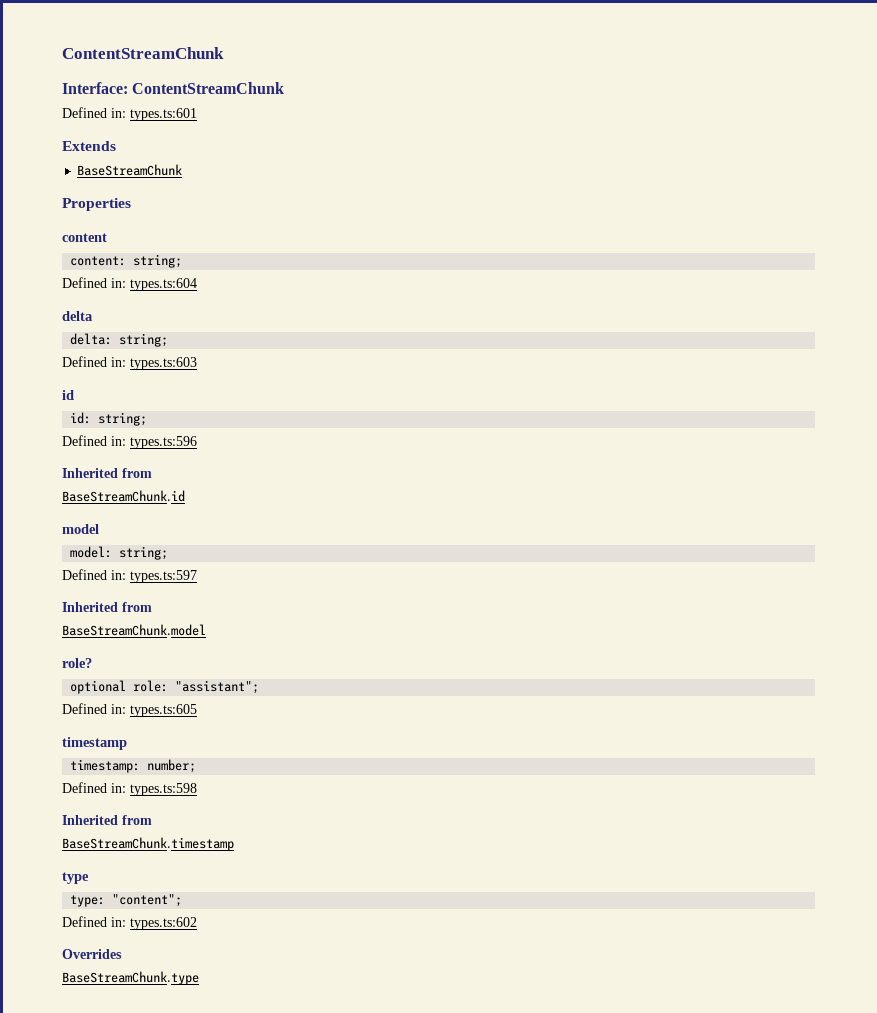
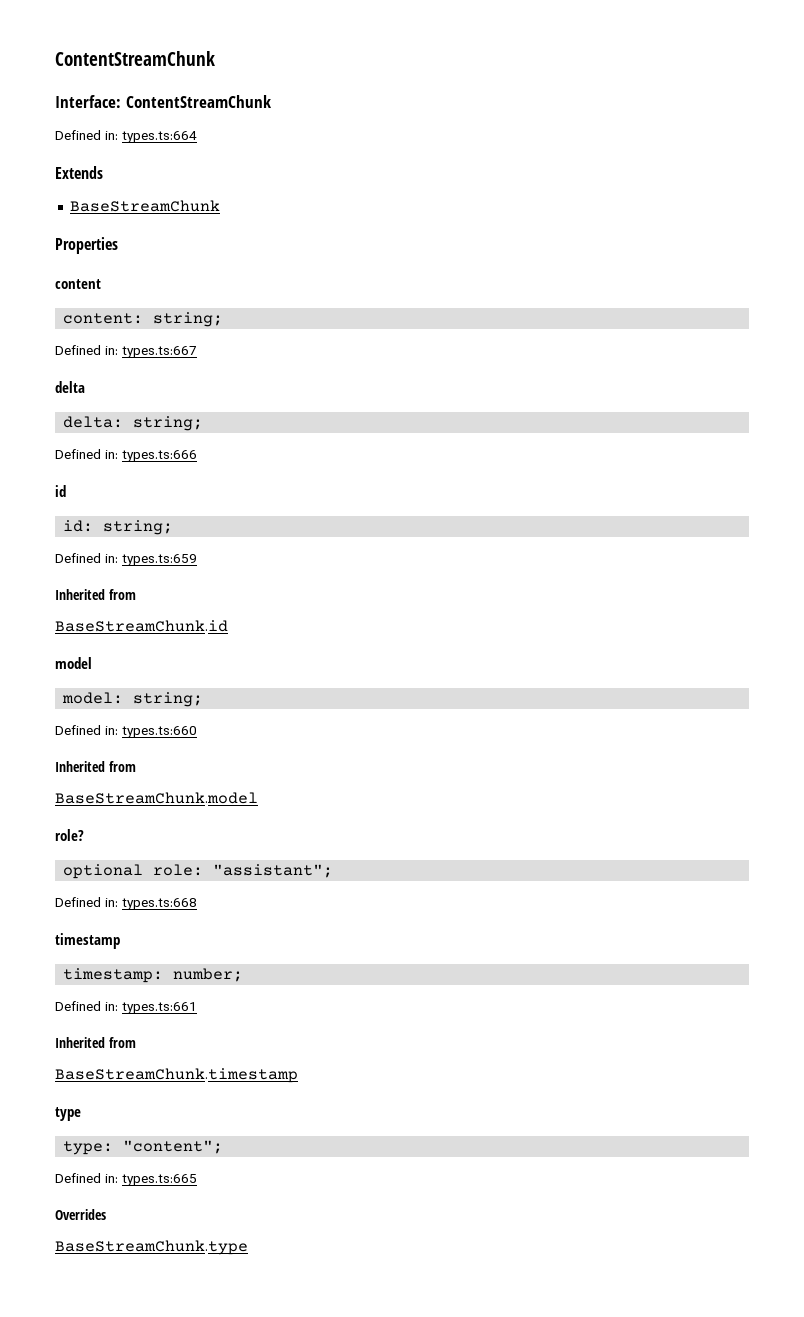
- Defined in: types.ts:601
+ Defined in: types.ts:664
- Defined in: types.ts:604
+ Defined in: types.ts:667
- Defined in: types.ts:603
+ Defined in: types.ts:666
- Defined in: types.ts:596
+ Defined in: types.ts:659
- Defined in: types.ts:597
+ Defined in: types.ts:660
- Defined in: types.ts:605
+ Defined in: types.ts:668
- Defined in: types.ts:598
+ Defined in: types.ts:661
- Defined in: types.ts:602
+ Defined in: types.ts:665

